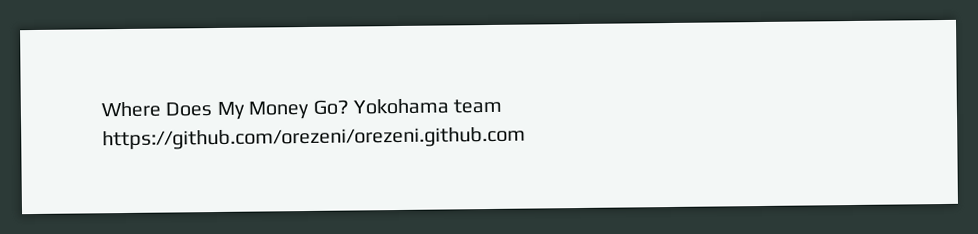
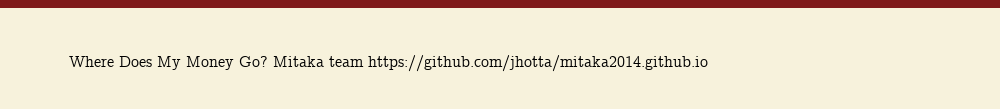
- Yokohama team https://github.com/orezeni/orezeni.github.com
+ Mitaka team https://github.com/jhotta/mitaka2014.github.io

